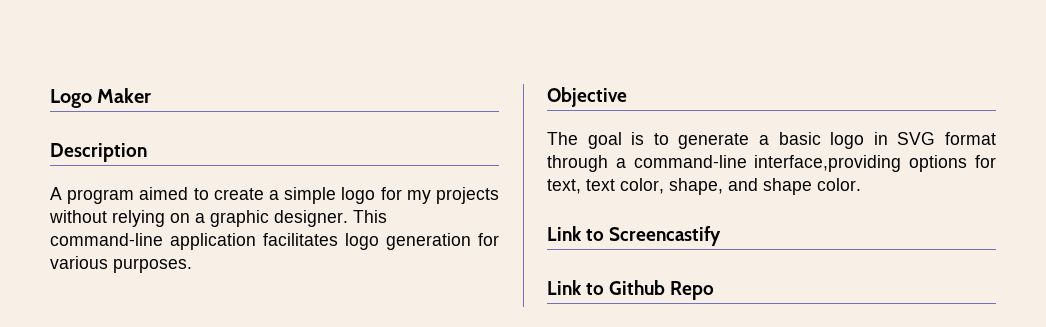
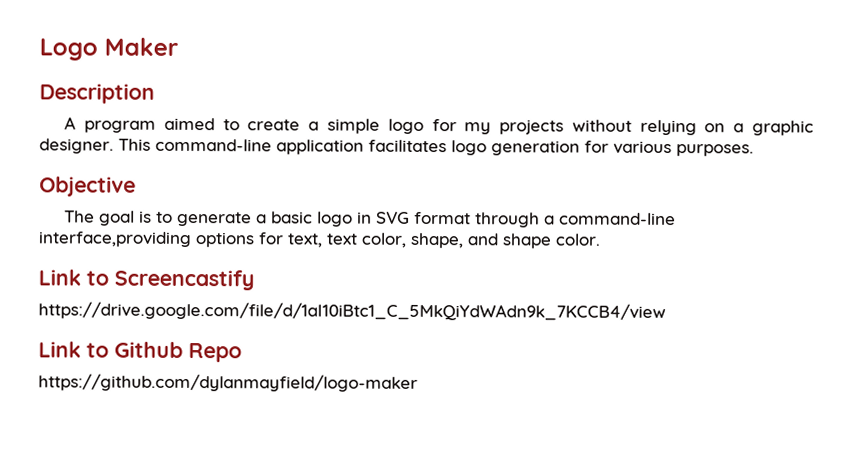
+ https://drive.google.com/file/d/1aI10iBtc1_C_5MkQiYdWAdn9k_7KCCB4/view
+ https://github.com/dylanmayfield/logo-maker

